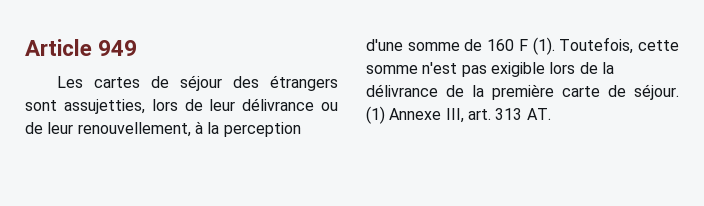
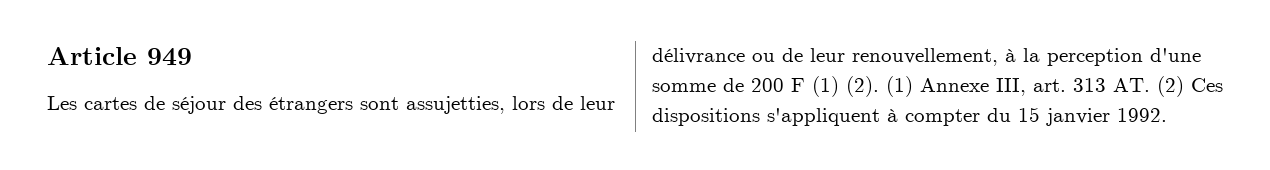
- Les cartes de séjour des étrangers sont assujetties, lors de leur délivrance ou de leur renouvellement, à la perception d'une somme de 160 F (1). Toutefois, cette somme n'est pas exigible lors de la délivrance de la première carte de séjour.
+ Les cartes de séjour des étrangers sont assujetties, lors de leur délivrance ou de leur renouvellement, à la perception d'une somme de 200 F (1) (2).
- (1) Annexe III, art. 313 AT.
+ (1) Annexe III, art. 313 AT. (2) Ces dispositions s'appliquent à compter du 15 janvier 1992.

